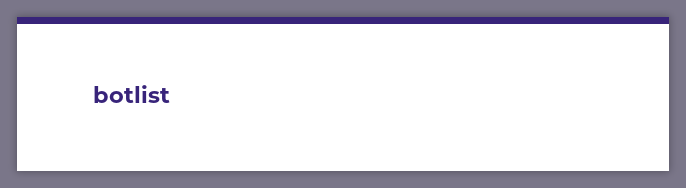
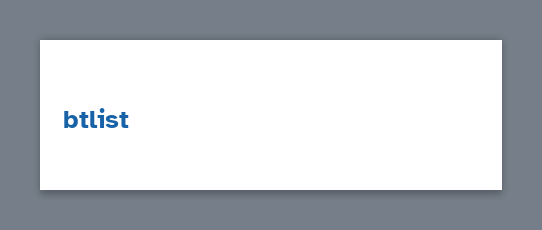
- botlist
+ btlist

